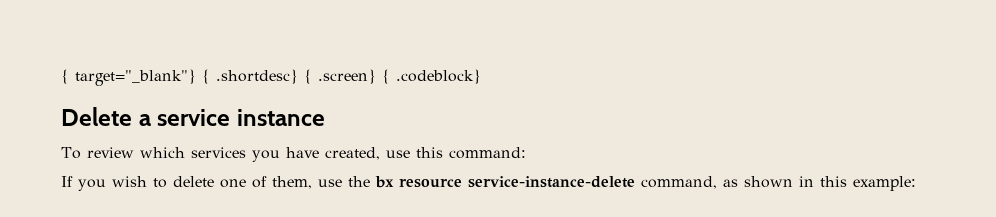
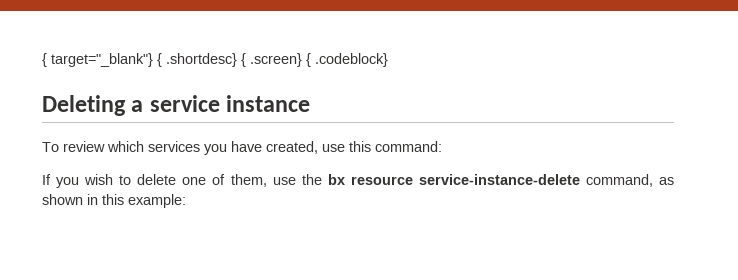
- Delete a service instance
+ Deleting a service instance

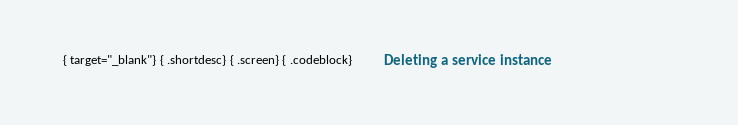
- To review which services you have created, use this command:
- If you wish to delete one of them, use the bx resource service-instance-delete command, as shown in this example:

